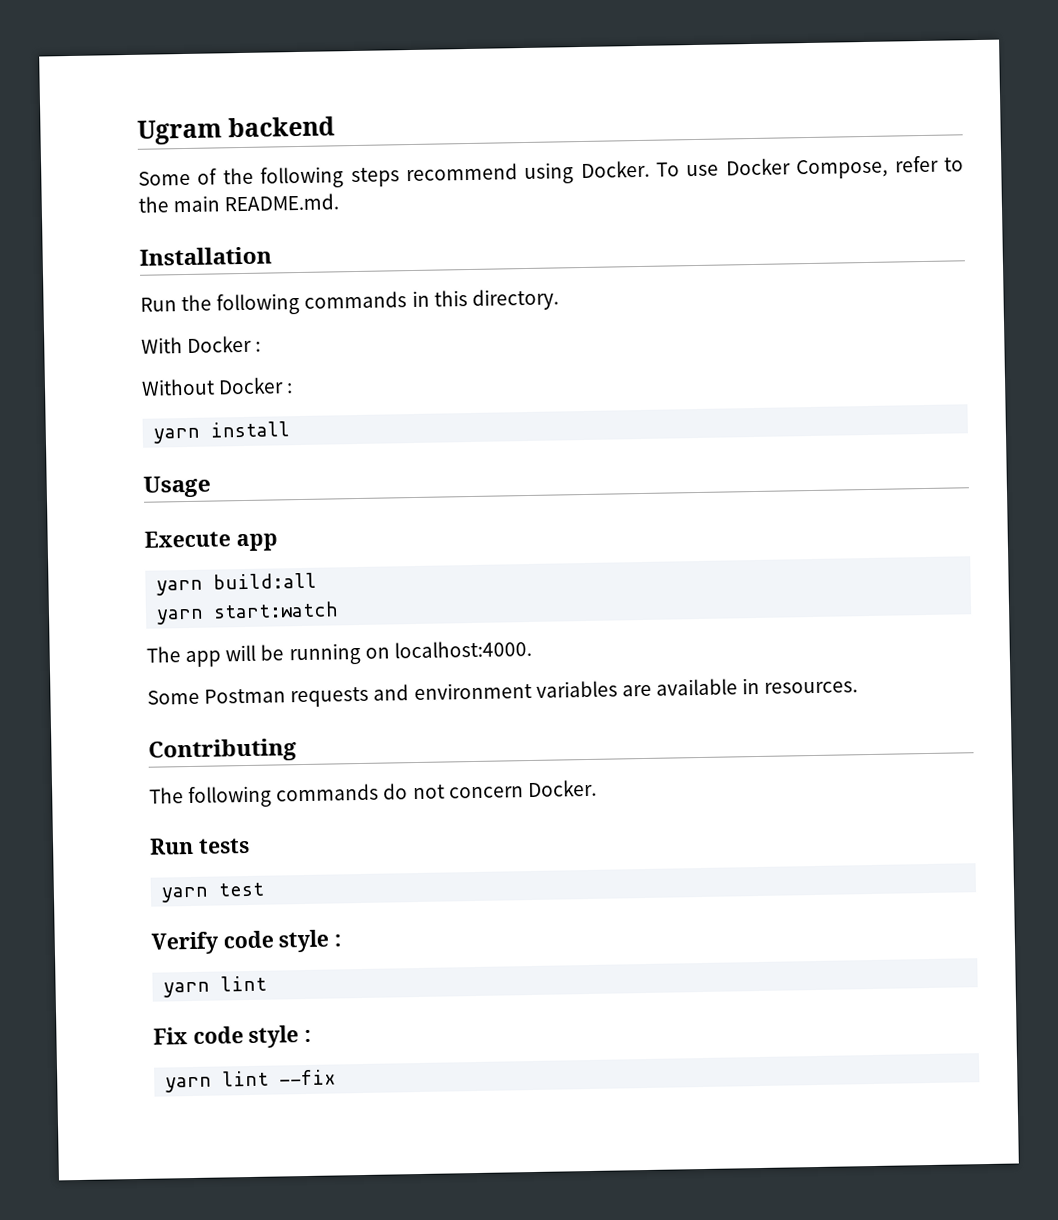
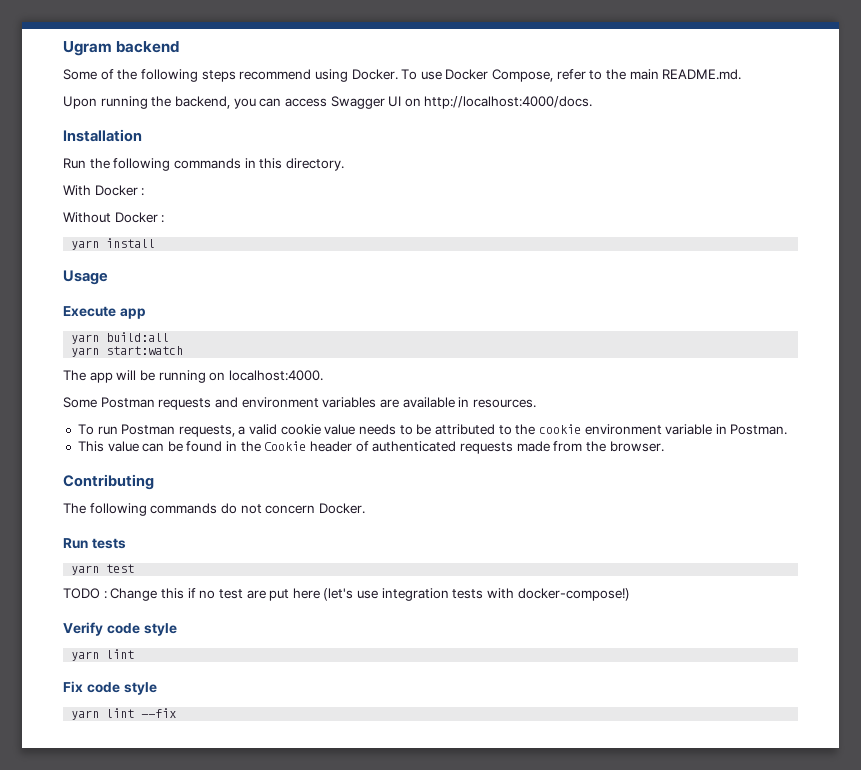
+ Upon running the backend, you can access Swagger UI on http://localhost:4000/docs.
+ To run Postman requests, a valid cookie value needs to be attributed to the cookie environment variable in Postman.
+ This value can be found in the Cookie header of authenticated requests made from the browser.
+ TODO : Change this if no test are put here (let's use integration tests with docker-compose!)
- Verify code style :
+ Verify code style
- Fix code style :
+ Fix code style

